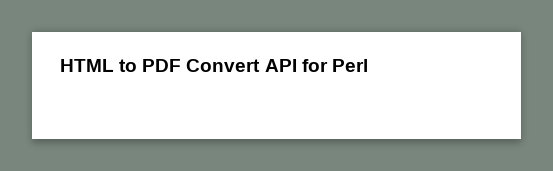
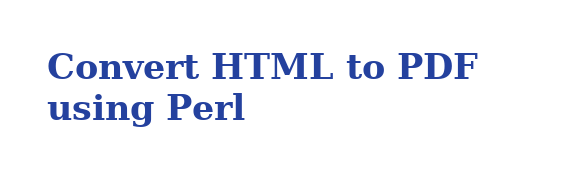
- HTML to PDF Convert API for Perl
+ Convert HTML to PDF using Perl

